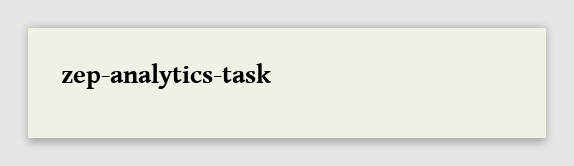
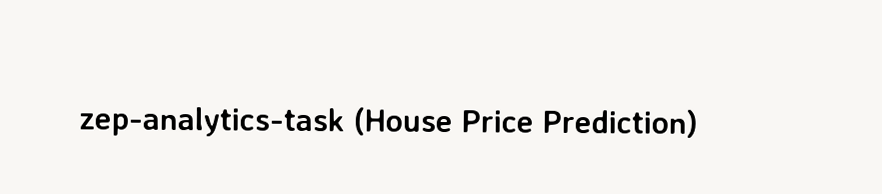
- zep-analytics-task
+ zep-analytics-task (House Price Prediction)

